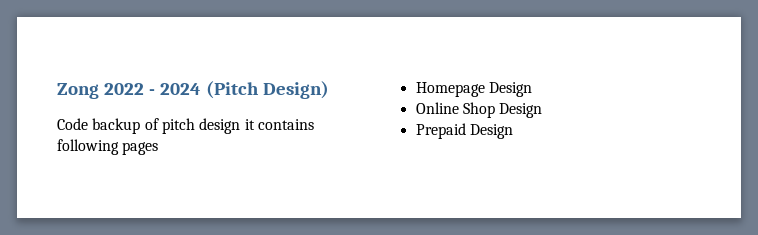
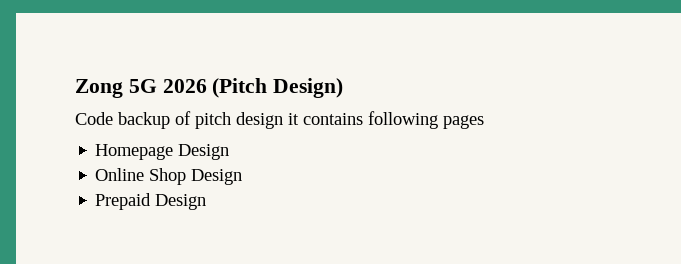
- Zong 2022 - 2024 (Pitch Design)
+ Zong 5G 2026 (Pitch Design)

